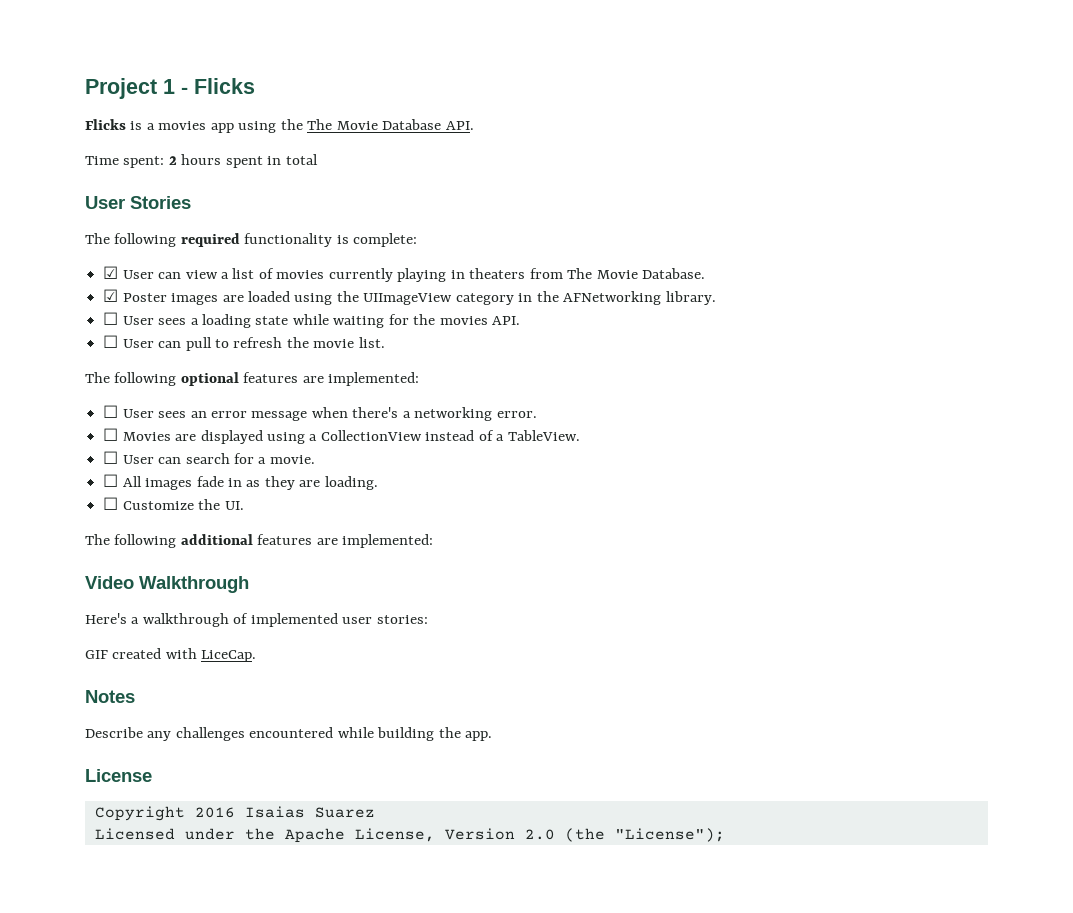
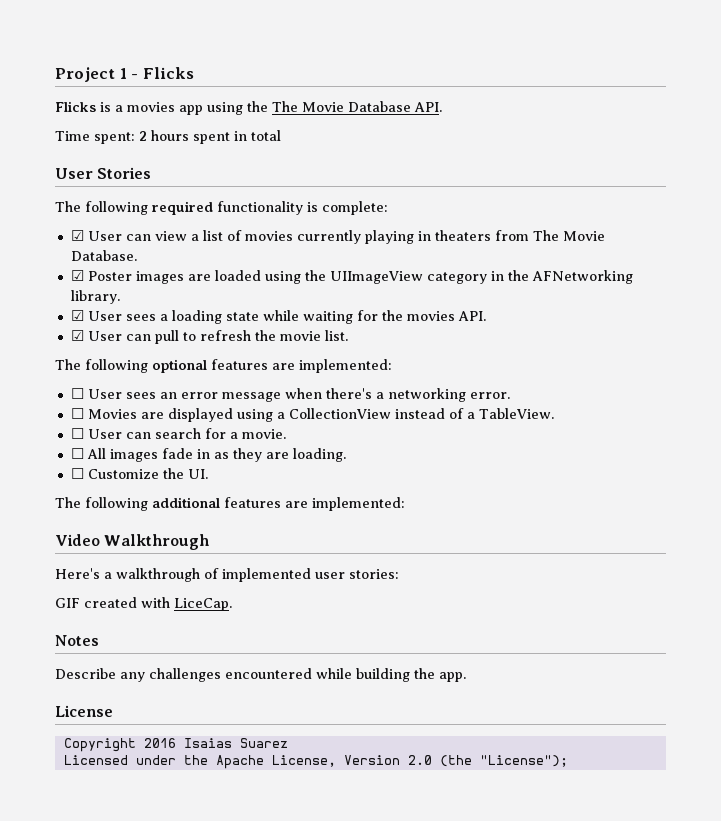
- ☐ User sees a loading state while waiting for the movies API.
+ ☑ User sees a loading state while waiting for the movies API.
- ☐ User can pull to refresh the movie list.
+ ☑ User can pull to refresh the movie list.

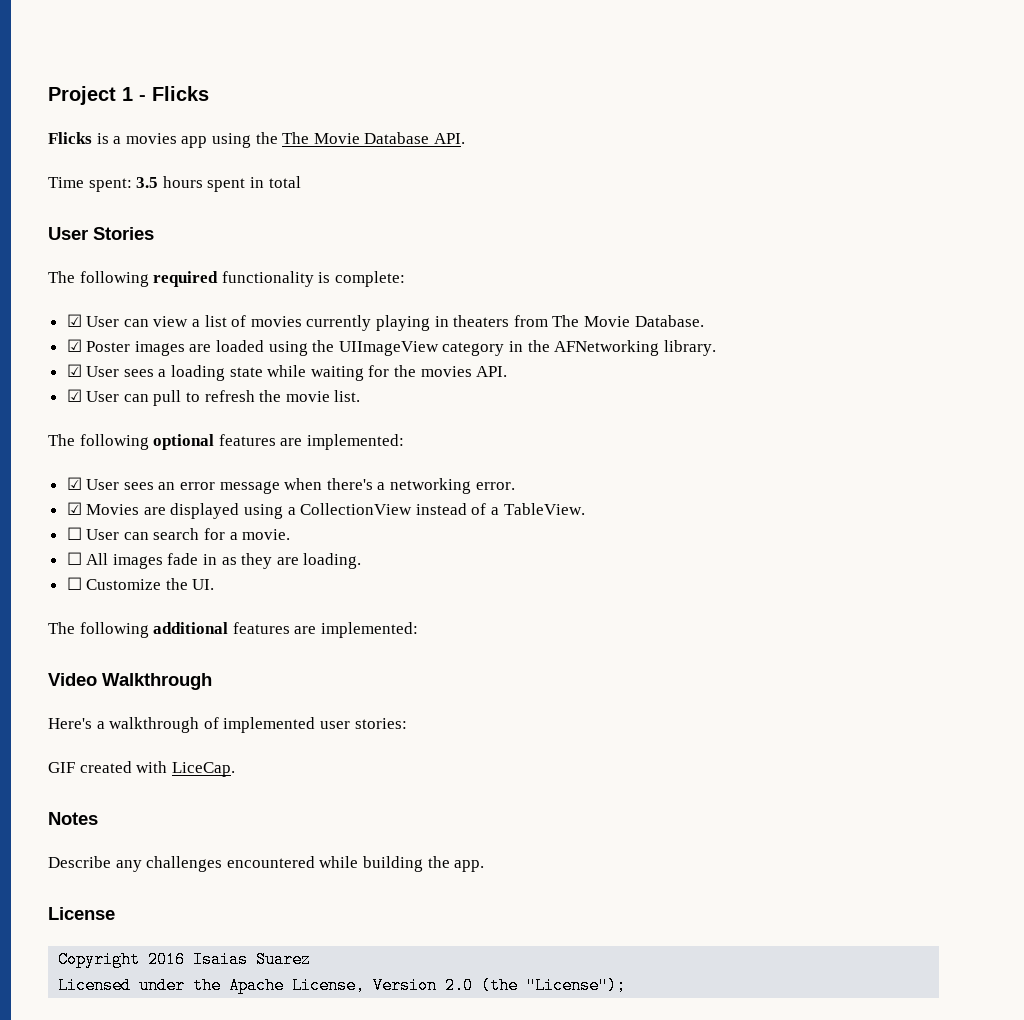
- Time spent: 2 hours spent in total
+ Time spent: 3.5 hours spent in total
- ☐ User sees an error message when there's a networking error.
+ ☑ User sees an error message when there's a networking error.
- ☐ Movies are displayed using a CollectionView instead of a TableView.
+ ☑ Movies are displayed using a CollectionView instead of a TableView.

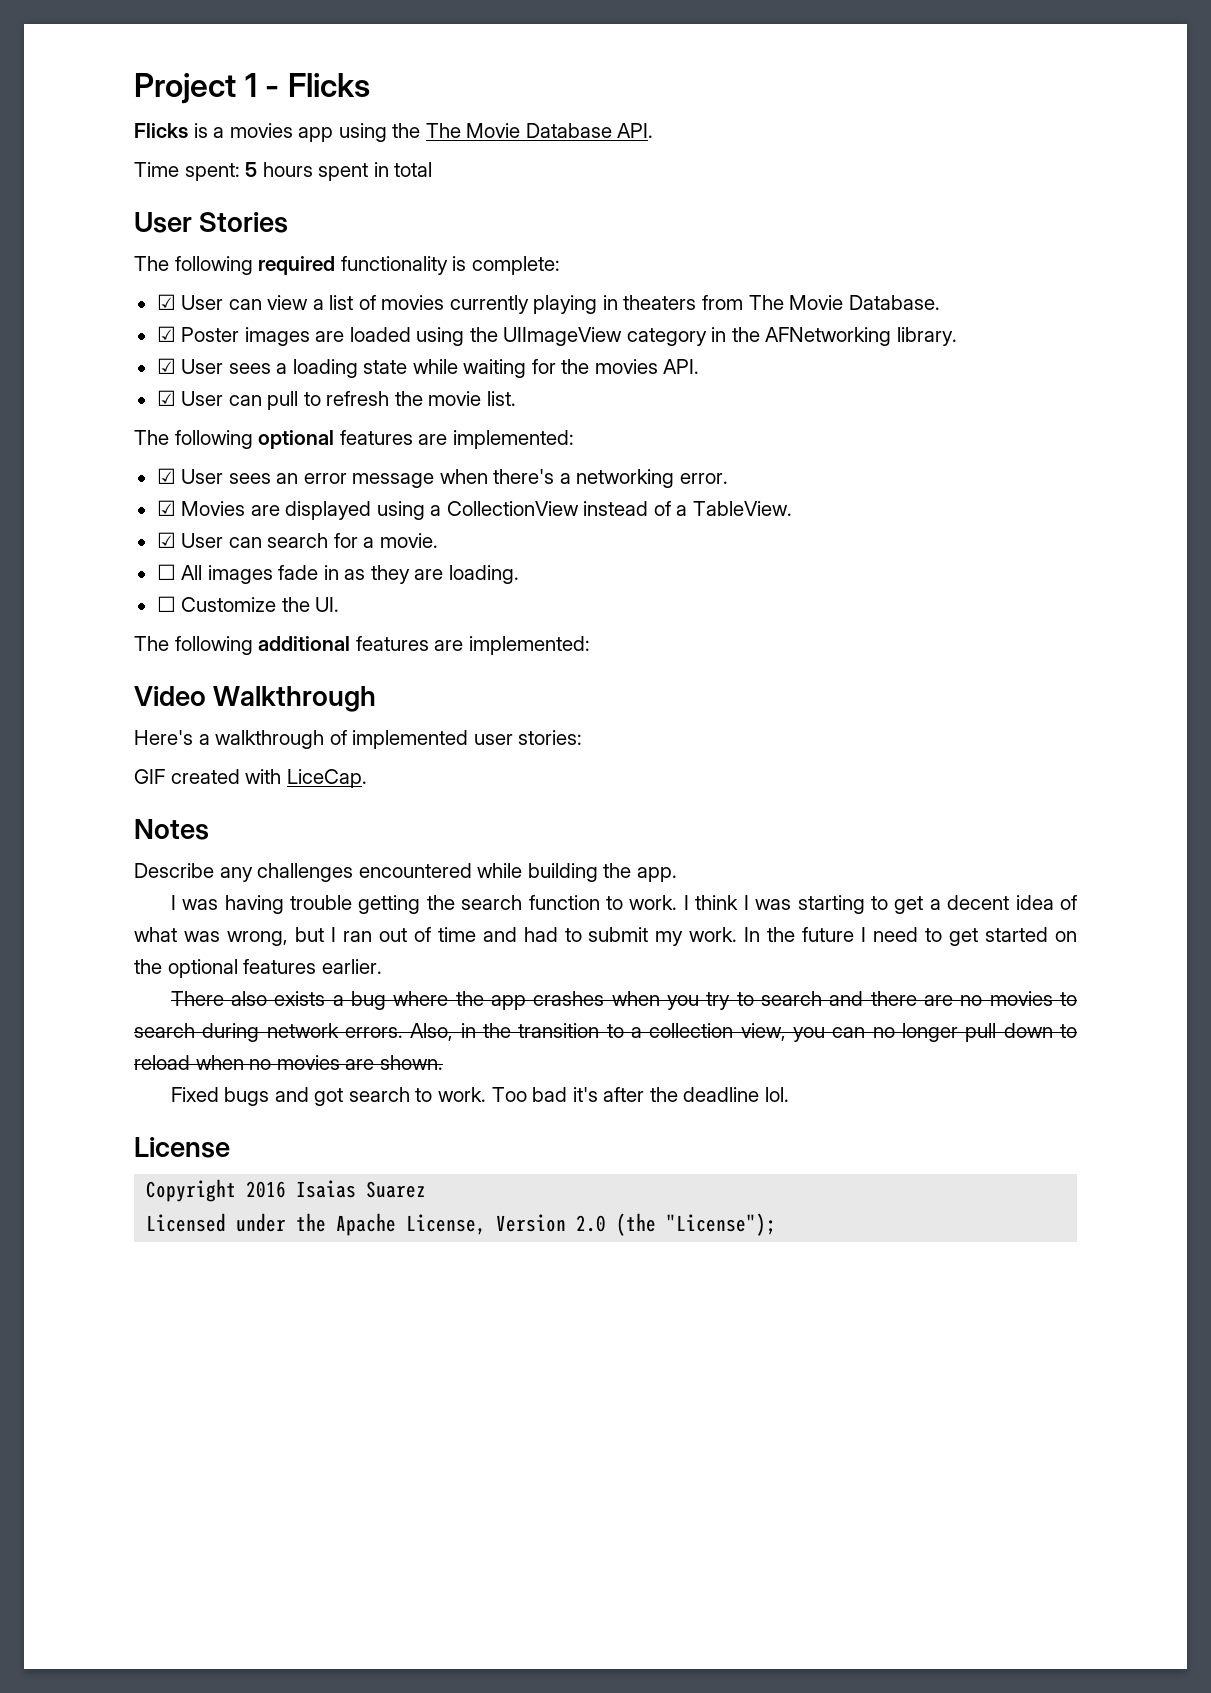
- Time spent: 3.5 hours spent in total
+ Time spent: 5 hours spent in total
- ☐ User can search for a movie.
+ ☑ User can search for a movie.
+ I was having trouble getting the search function to work. I think I was starting to get a decent idea of what was wrong, but I ran out of time and had to submit my work. In the future I need to get started on the optional features earlier.
+ There also exists a bug where the app crashes when you try to search and there are no movies to search during network errors. Also, in the transition to a collection view, you can no longer pull down to reload when no movies are shown.
+ Fixed bugs and got search to work. Too bad it's after the deadline lol.

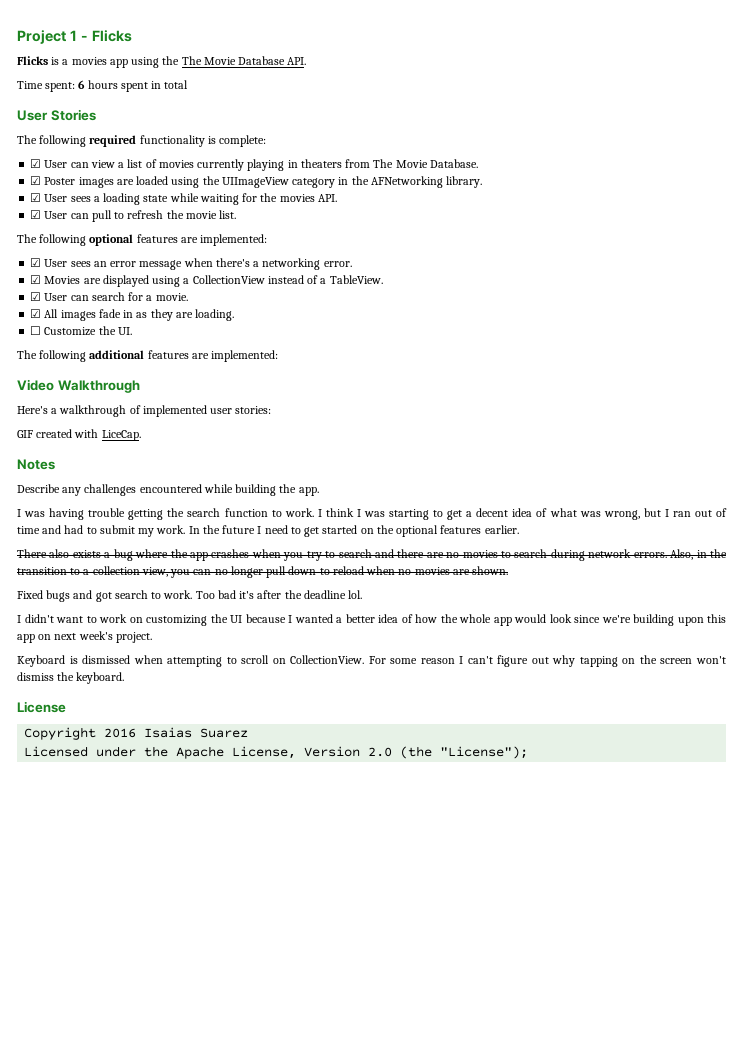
- Time spent: 5 hours spent in total
+ Time spent: 6 hours spent in total
- ☐ All images fade in as they are loading.
+ ☑ All images fade in as they are loading.
+ I didn't want to work on customizing the UI because I wanted a better idea of how the whole app would look since we're building upon this app on next week's project.
+ Keyboard is dismissed when attempting to scroll on CollectionView. For some reason I can't figure out why tapping on the screen won't dismiss the keyboard.

